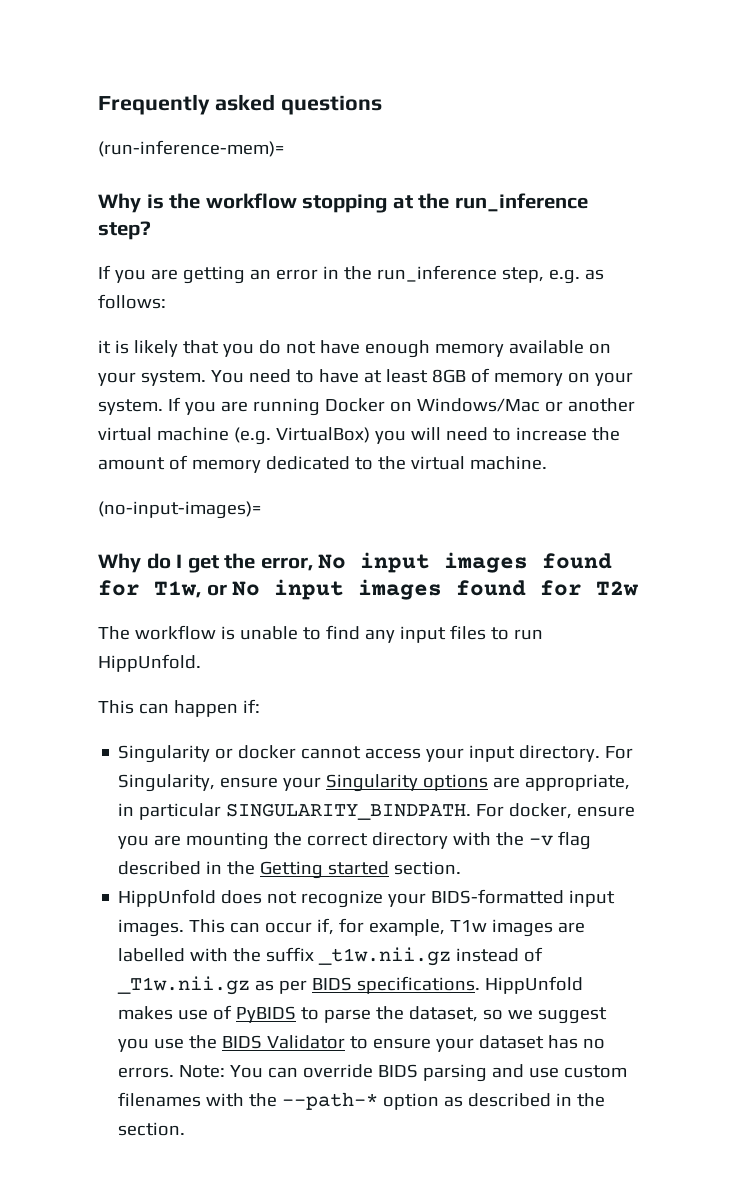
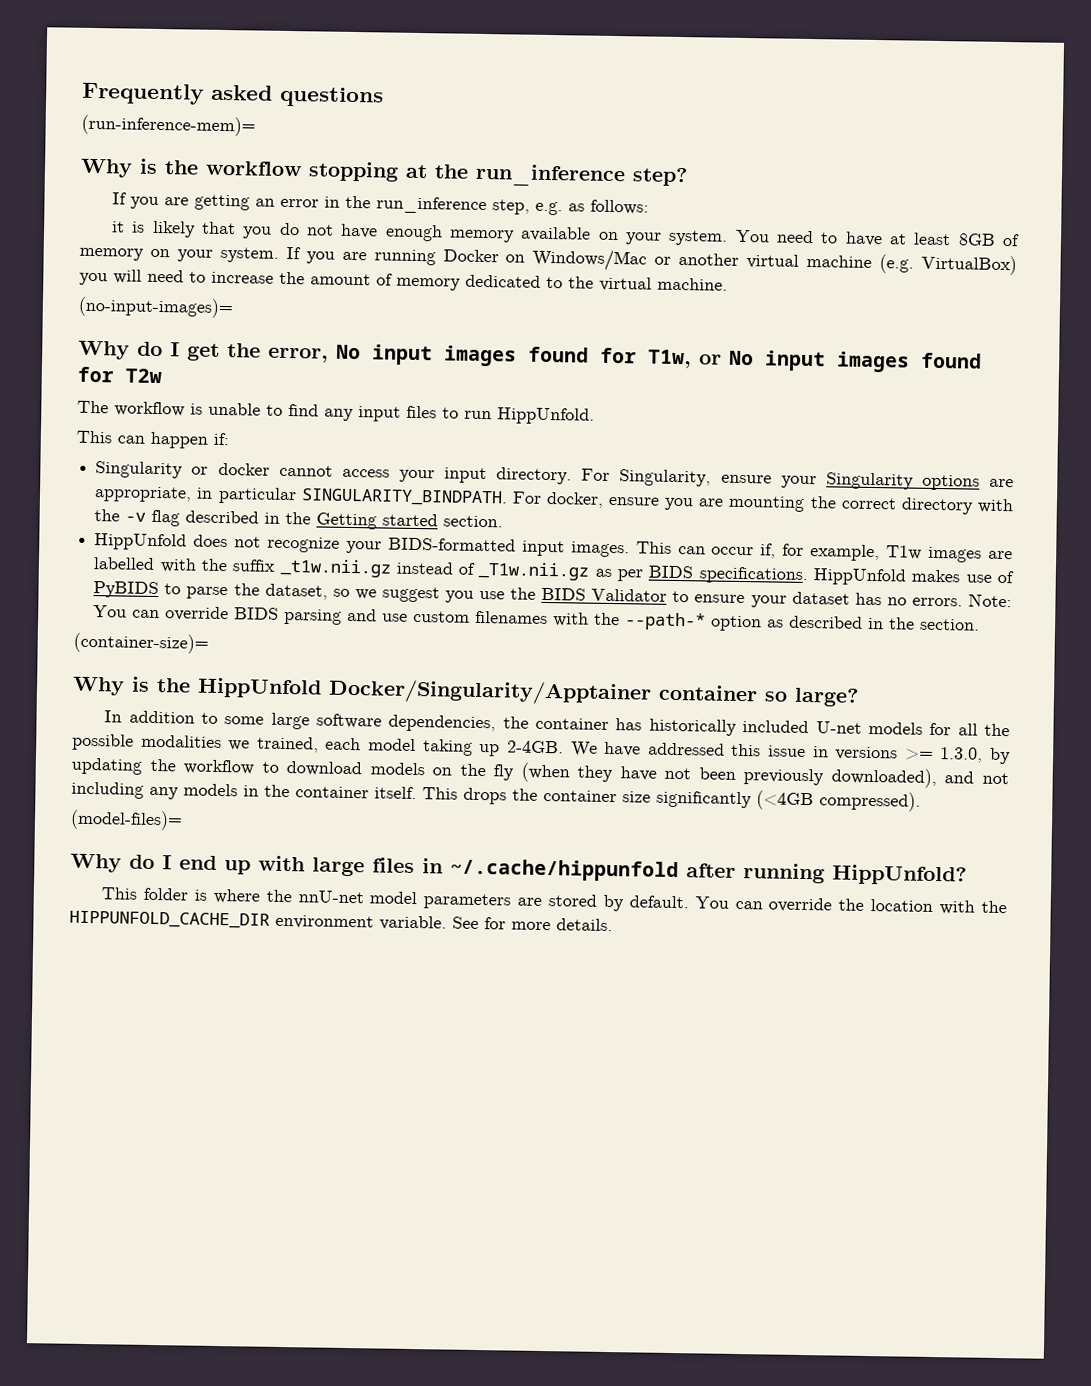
+ (container-size)=
+ Why is the HippUnfold Docker/Singularity/Apptainer container so large?
+ In addition to some large software dependencies, the container has historically included U-net models for all the possible modalities we trained, each model taking up 2-4GB. We have addressed this issue in versions >= 1.3.0, by updating the workflow to download models on the fly (when they have not been previously downloaded), and not including any models in the container itself. This drops the container size significantly (<4GB compressed).
+ (model-files)=
+ Why do I end up with large files in ~/.cache/hippunfold after running HippUnfold?
+ This folder is where the nnU-net model parameters are stored by default. You can override the location with the HIPPUNFOLD_CACHE_DIR environment variable. See for more details.

